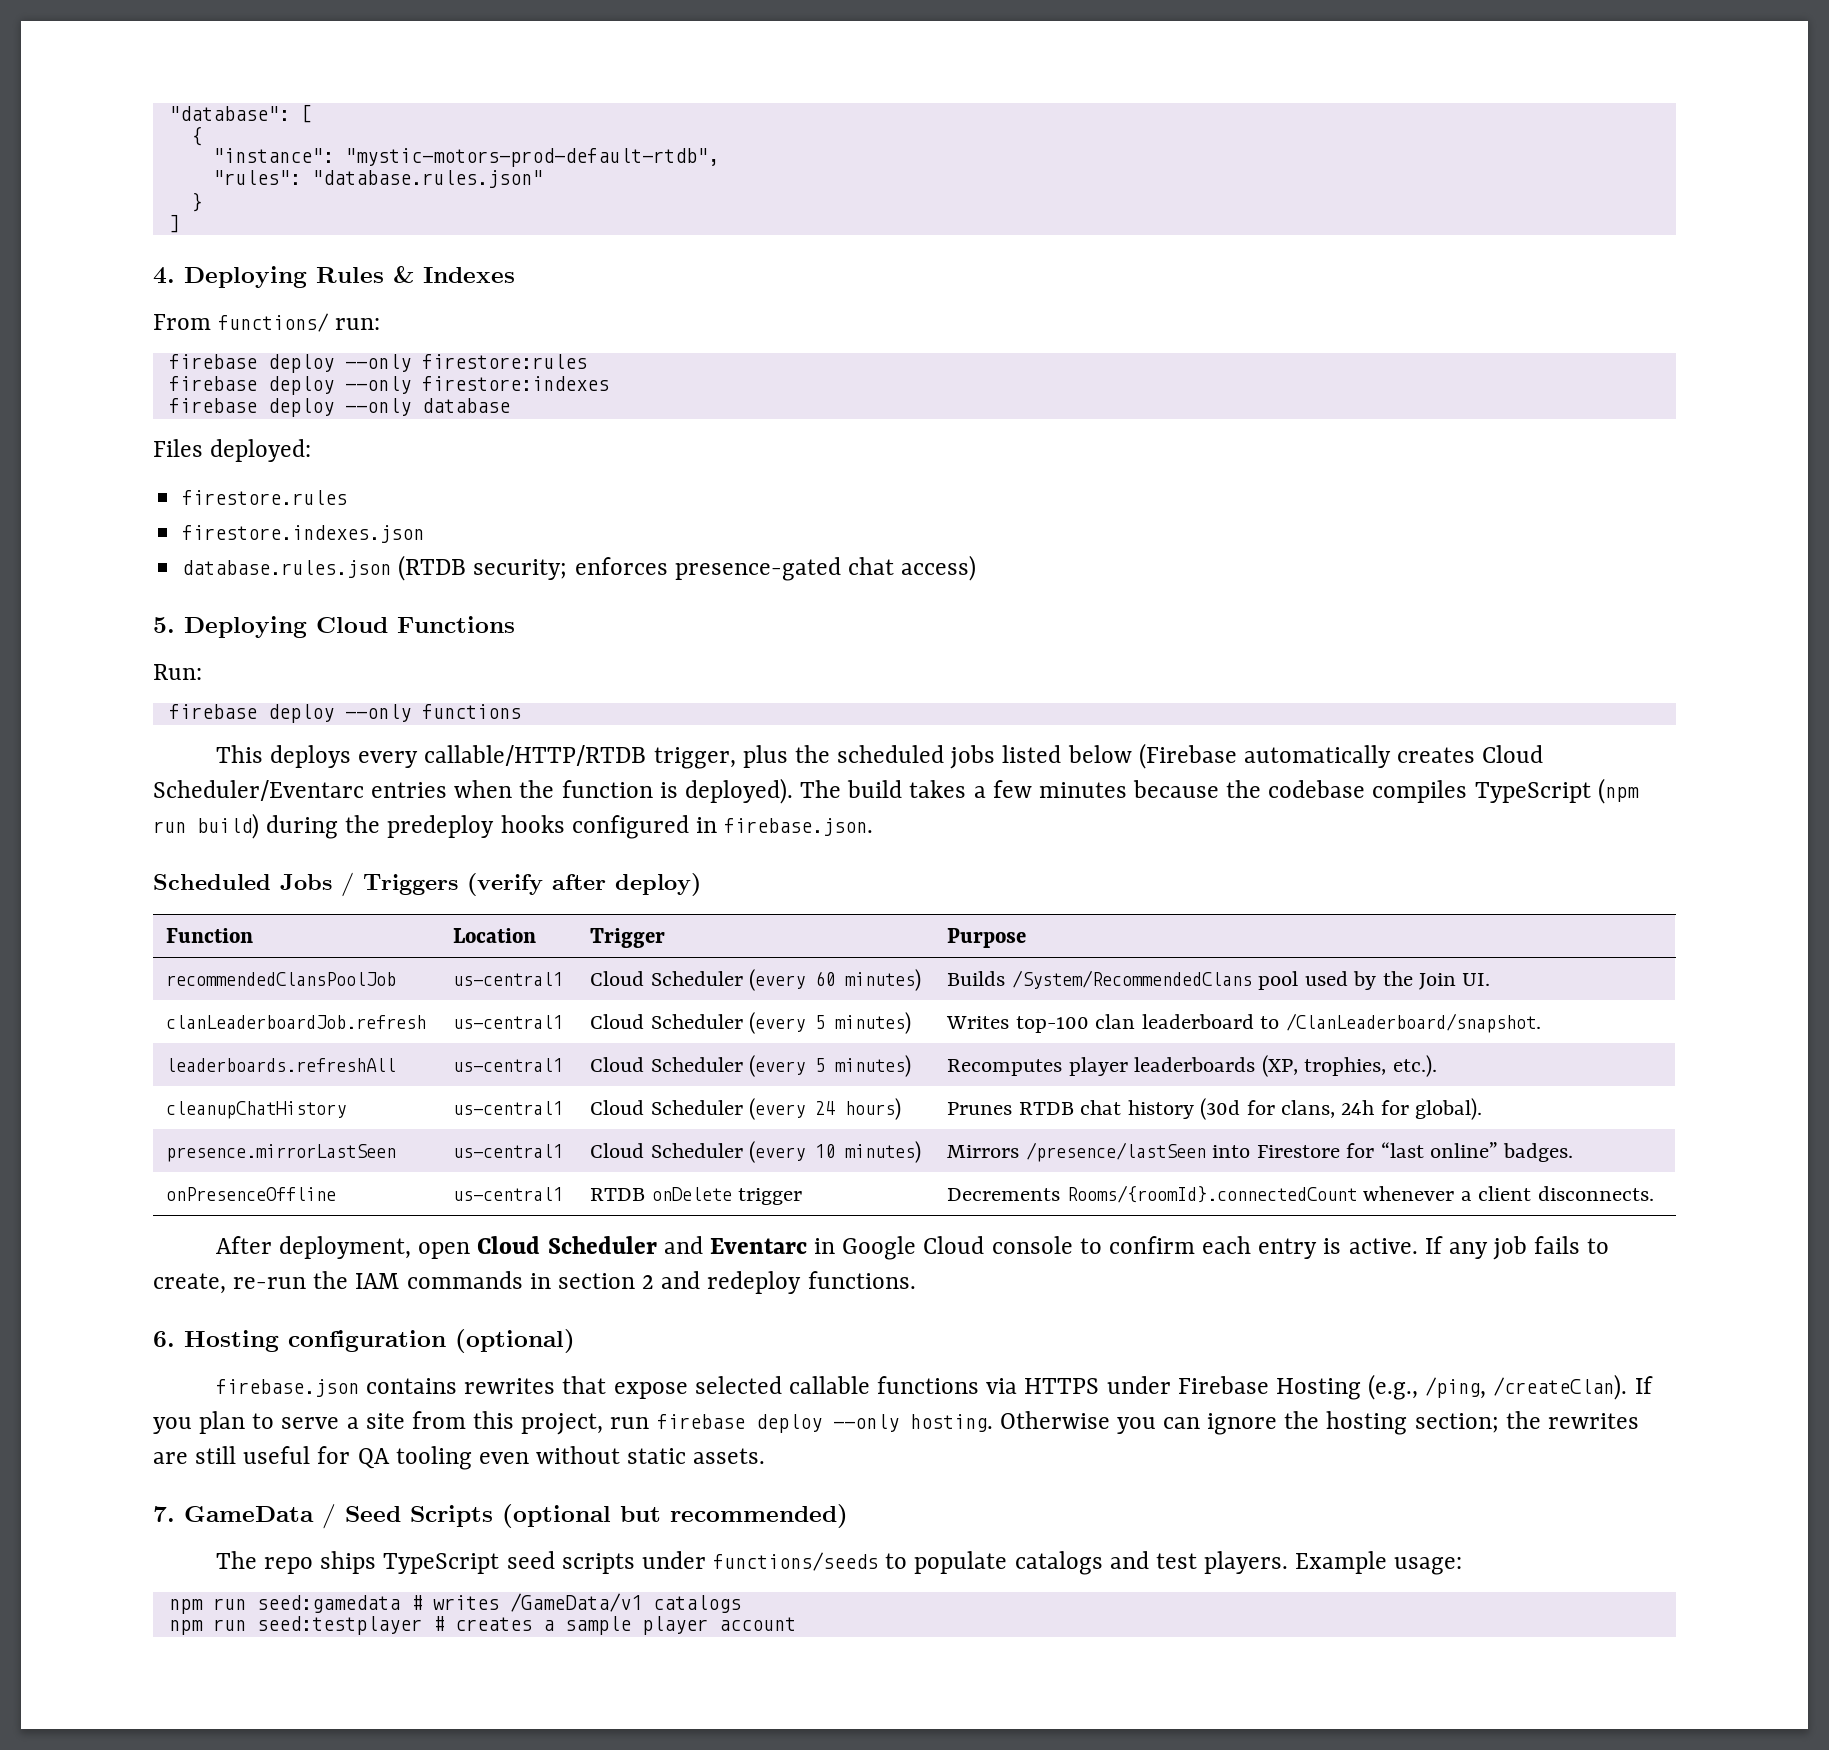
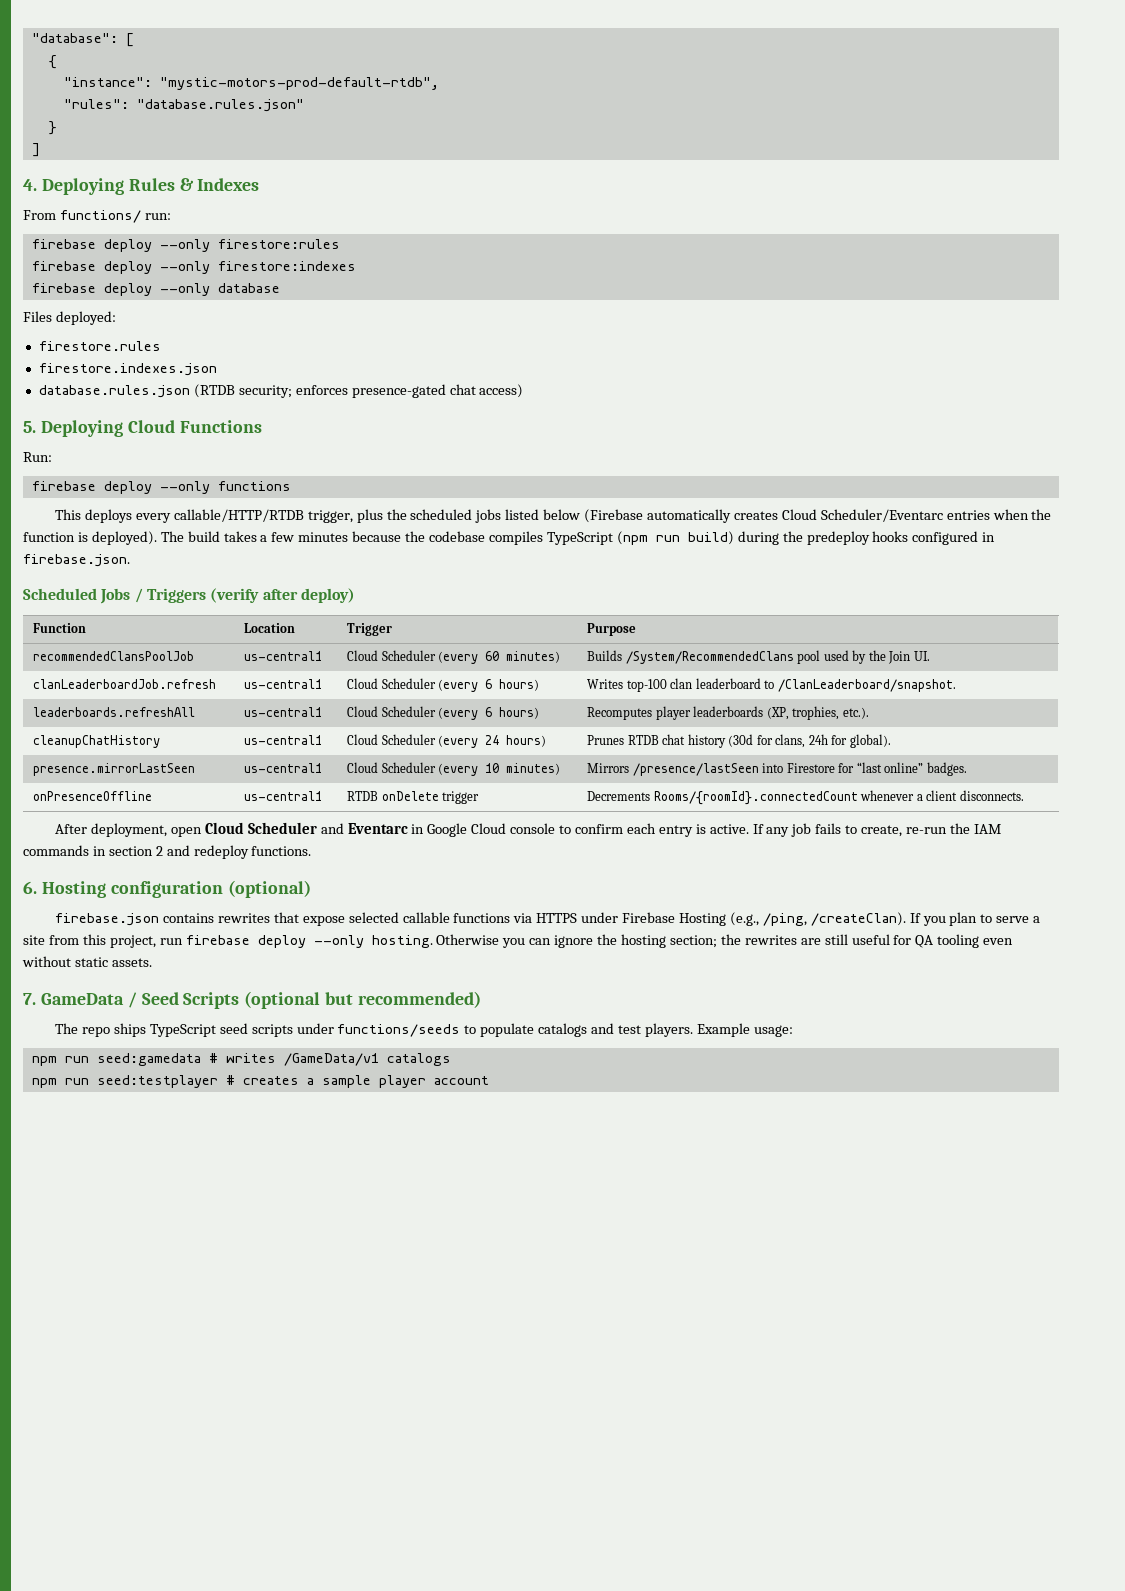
- clanLeaderboardJob.refresh | us-central1 | Cloud Scheduler (every 5 minutes) | Writes top-100 clan leaderboard to /ClanLeaderboard/snapshot.
+ clanLeaderboardJob.refresh | us-central1 | Cloud Scheduler (every 6 hours) | Writes top-100 clan leaderboard to /ClanLeaderboard/snapshot.
- leaderboards.refreshAll | us-central1 | Cloud Scheduler (every 5 minutes) | Recomputes player leaderboards (XP, trophies, etc.).
+ leaderboards.refreshAll | us-central1 | Cloud Scheduler (every 6 hours) | Recomputes player leaderboards (XP, trophies, etc.).

